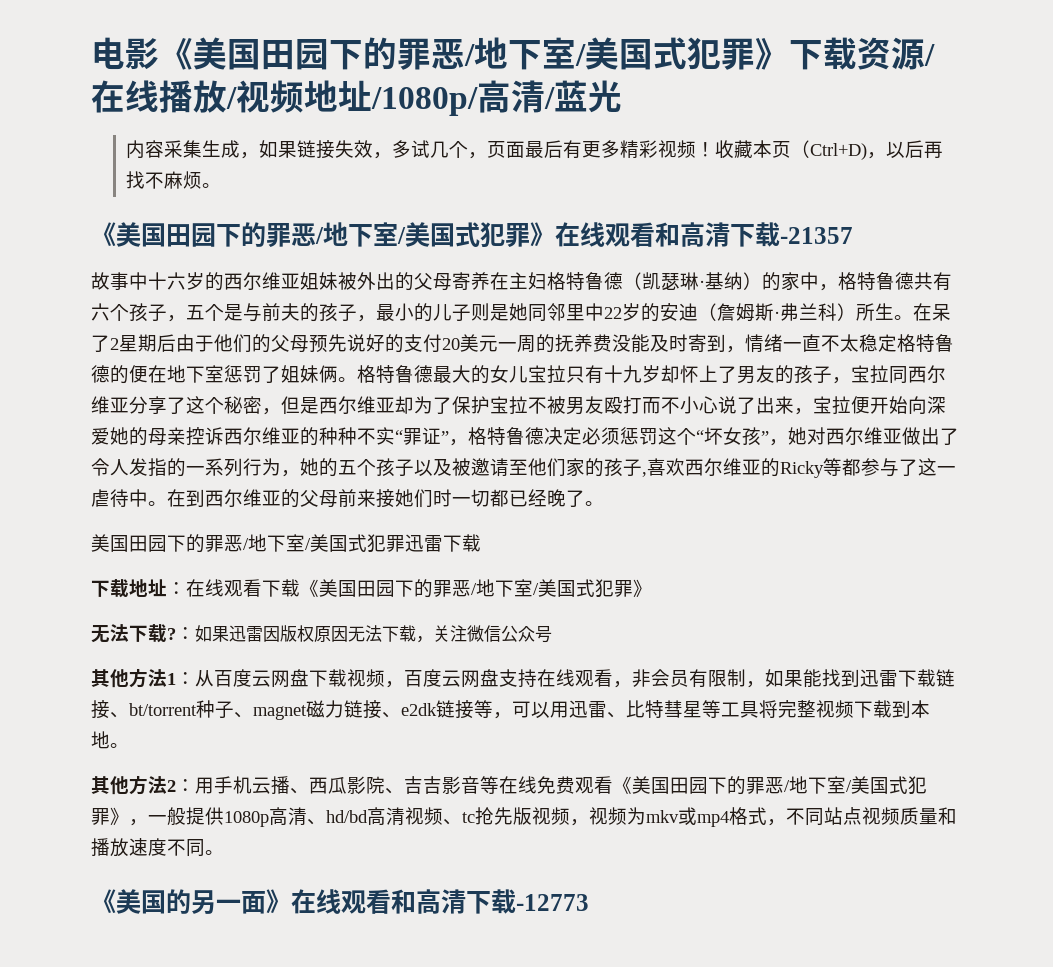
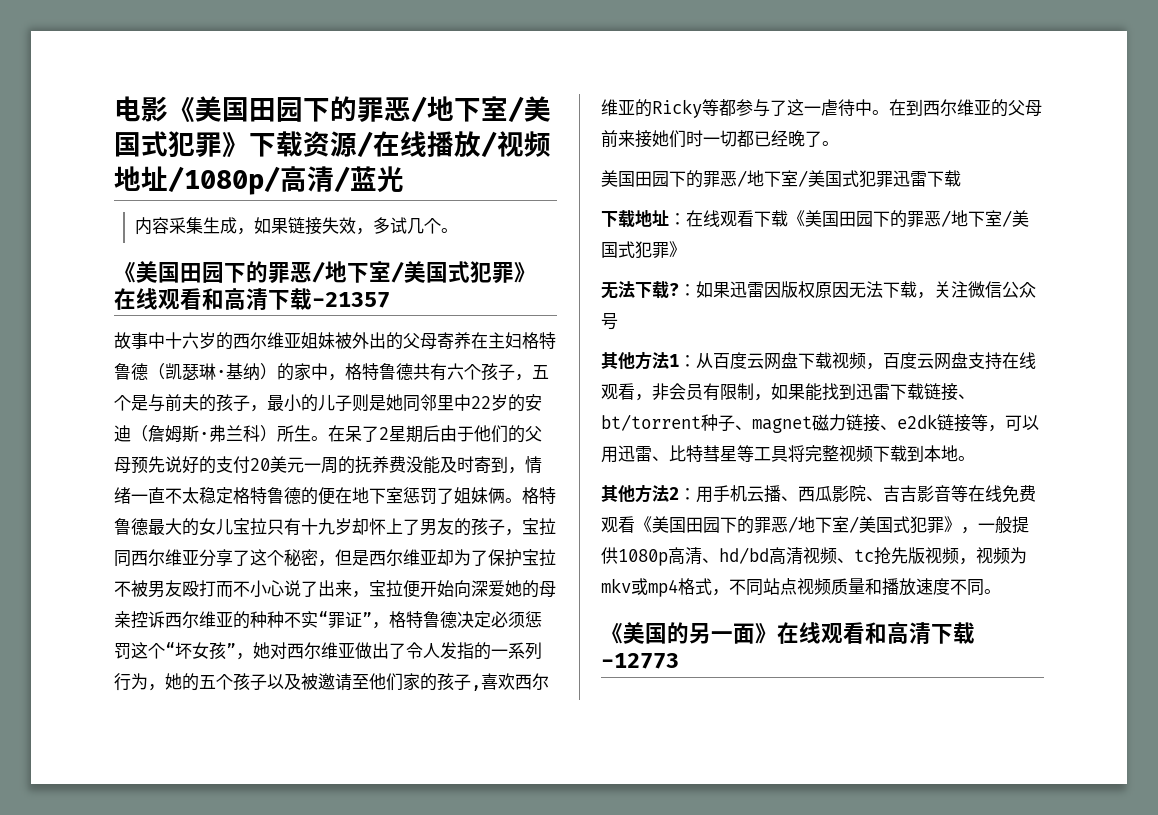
- 内容采集生成，如果链接失效，多试几个，页面最后有更多精彩视频！收藏本页（Ctrl+D)，以后再找不麻烦。
+ 内容采集生成，如果链接失效，多试几个。

